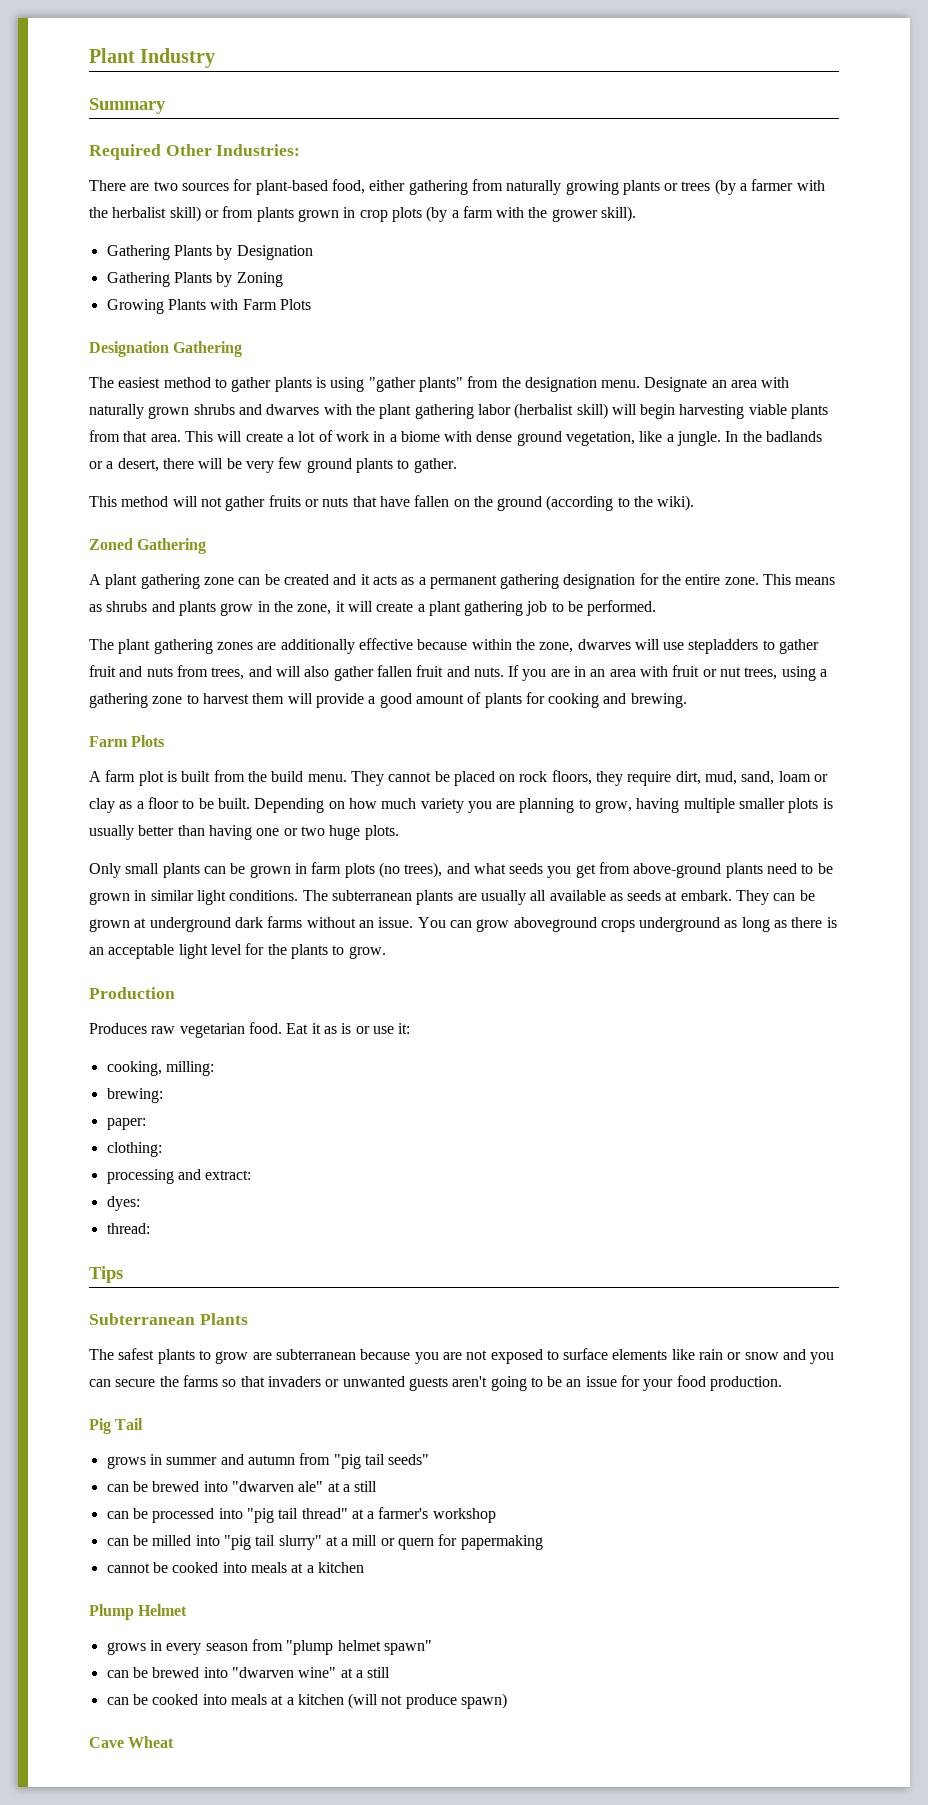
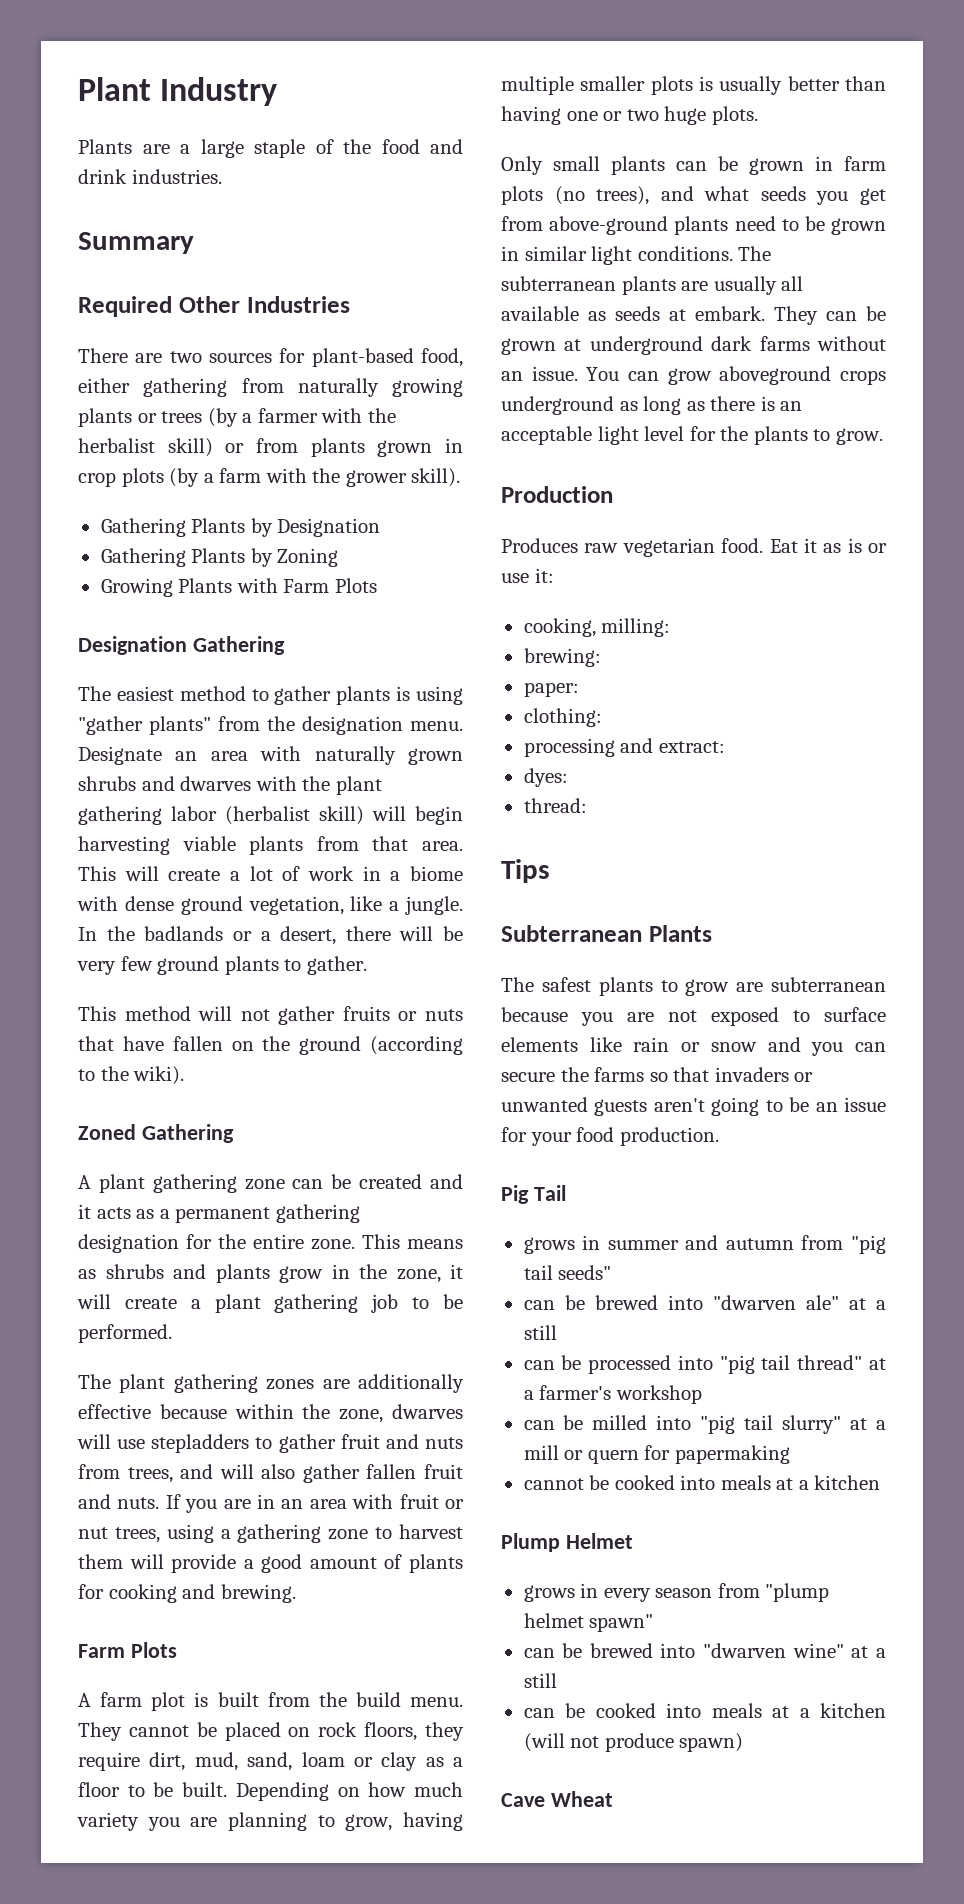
+ Plants are a large staple of the food and drink industries.
- Required Other Industries:
+ Required Other Industries

